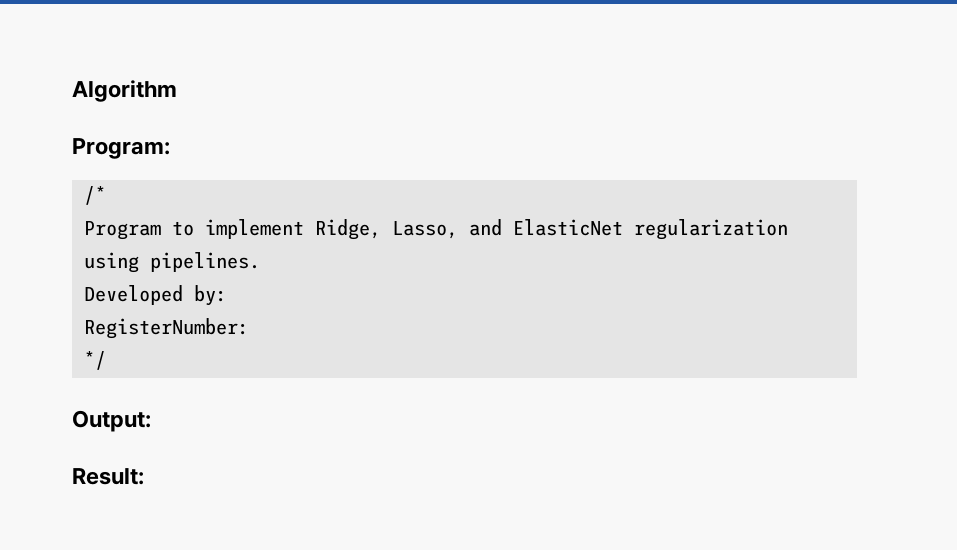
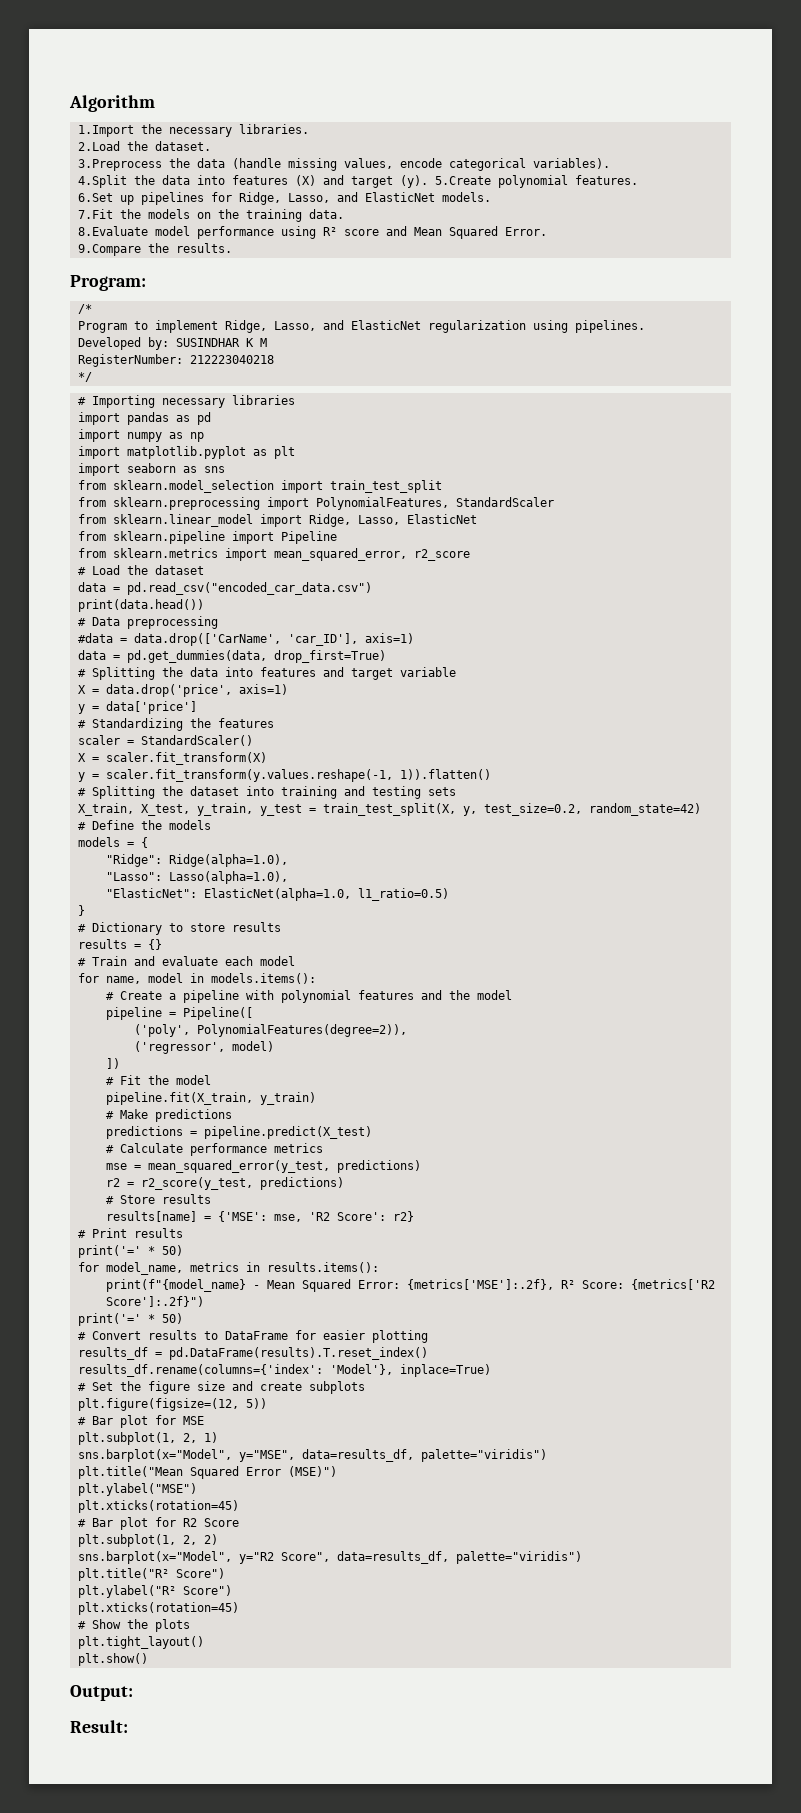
+ 1.Import the necessary libraries.
+ 2.Load the dataset.
+ 3.Preprocess the data (handle missing values, encode categorical variables).
+ 4.Split the data into features (X) and target (y). 5.Create polynomial features.
+ 6.Set up pipelines for Ridge, Lasso, and ElasticNet models.
+ 7.Fit the models on the training data.
+ 8.Evaluate model performance using R² score and Mean Squared Error.
+ 9.Compare the results.
- Developed by:
+ Developed by: SUSINDHAR K M
- RegisterNumber:
+ RegisterNumber: 212223040218
+ # Importing necessary libraries
+ import pandas as pd
+ import numpy as np
+ import matplotlib.pyplot as plt
+ import seaborn as sns
+ from sklearn.model_selection import train_test_split
+ from sklearn.preprocessing import PolynomialFeatures, StandardScaler
+ from sklearn.linear_model import Ridge, Lasso, ElasticNet
+ from sklearn.pipeline import Pipeline
+ from sklearn.metrics import mean_squared_error, r2_score
+ # Load the dataset
+ data = pd.read_csv("encoded_car_data.csv")
+ print(data.head())
+ # Data preprocessing
+ #data = data.drop(['CarName', 'car_ID'], axis=1)
+ data = pd.get_dummies(data, drop_first=True)
+ # Splitting the data into features and target variable
+ X = data.drop('price', axis=1)
+ y = data['price']
+ # Standardizing the features
+ scaler = StandardScaler()
+ X = scaler.fit_transform(X)
+ y = scaler.fit_transform(y.values.reshape(-1, 1)).flatten()
+ # Splitting the dataset into training and testing sets
+ X_train, X_test, y_train, y_test = train_test_split(X, y, test_size=0.2, random_state=42)
+ # Define the models
+ models = {
+ "Ridge": Ridge(alpha=1.0),
+ "Lasso": Lasso(alpha=1.0),
+ "ElasticNet": ElasticNet(alpha=1.0, l1_ratio=0.5)
+ }
+ # Dictionary to store results
+ results = {}
+ # Train and evaluate each model
+ for name, model in models.items():
+ # Create a pipeline with polynomial features and the model
+ pipeline = Pipeline([
+ ('poly', PolynomialFeatures(degree=2)),
+ ('regressor', model)
+ ])
+ # Fit the model
+ pipeline.fit(X_train, y_train)
+ # Make predictions
+ predictions = pipeline.predict(X_test)
+ # Calculate performance metrics
+ mse = mean_squared_error(y_test, predictions)
+ r2 = r2_score(y_test, predictions)
+ # Store results
+ results[name] = {'MSE': mse, 'R2 Score': r2}
+ # Print results
+ print('=' * 50)
+ for model_name, metrics in results.items():
+ print(f"{model_name} - Mean Squared Error: {metrics['MSE']:.2f}, R² Score: {metrics['R2 Score']:.2f}")
+ print('=' * 50)
+ # Convert results to DataFrame for easier plotting
+ results_df = pd.DataFrame(results).T.reset_index()
+ results_df.rename(columns={'index': 'Model'}, inplace=True)
+ # Set the figure size and create subplots
+ plt.figure(figsize=(12, 5))
+ # Bar plot for MSE
+ plt.subplot(1, 2, 1)
+ sns.barplot(x="Model", y="MSE", data=results_df, palette="viridis")
+ plt.title("Mean Squared Error (MSE)")
+ plt.ylabel("MSE")
+ plt.xticks(rotation=45)
+ # Bar plot for R2 Score
+ plt.subplot(1, 2, 2)
+ sns.barplot(x="Model", y="R2 Score", data=results_df, palette="viridis")
+ plt.title("R² Score")
+ plt.ylabel("R² Score")
+ plt.xticks(rotation=45)
+ # Show the plots
+ plt.tight_layout()
+ plt.show()

